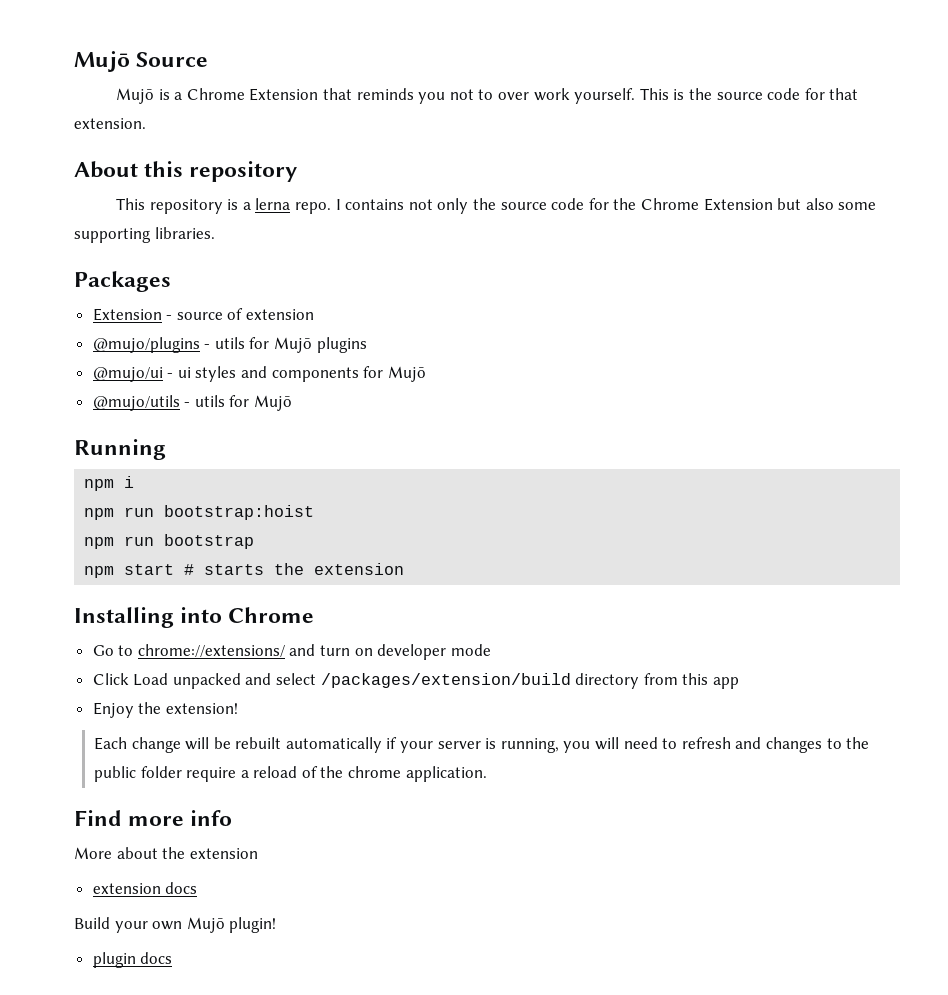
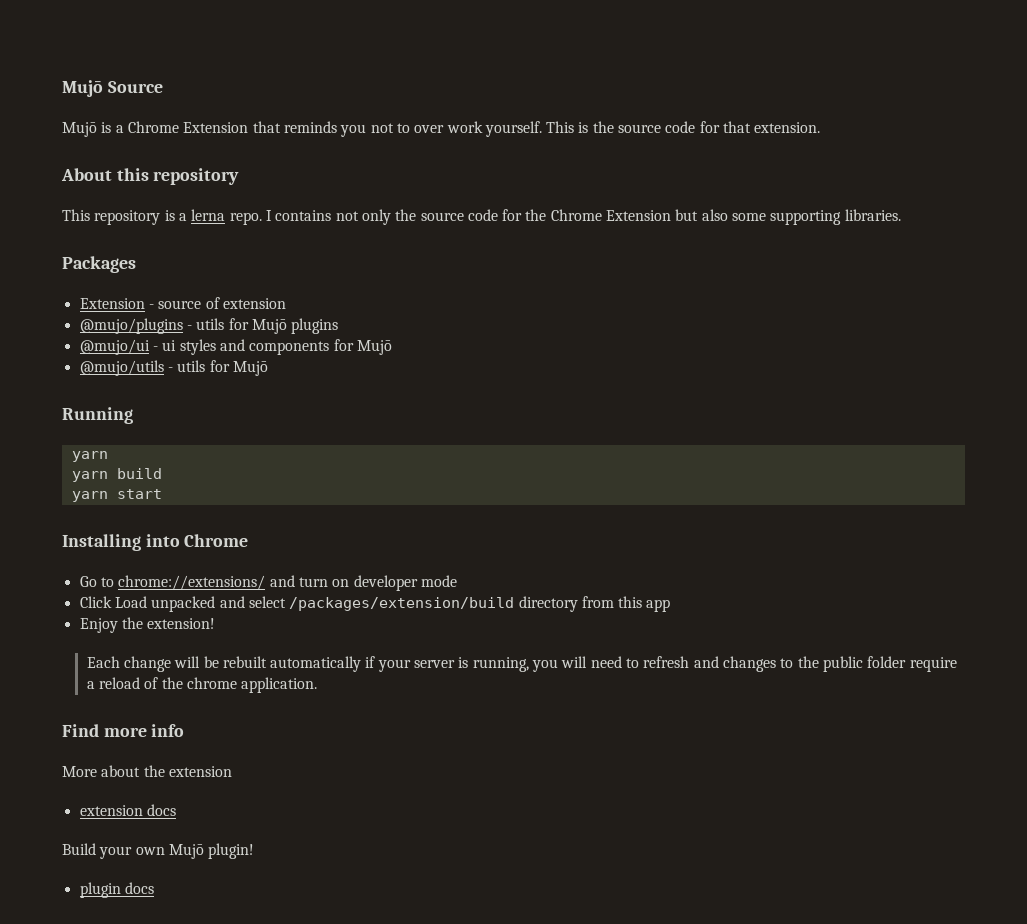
  Running
- npm i
- npm run bootstrap:hoist
- npm run bootstrap
- npm start # starts the extension
+ yarn
+ yarn build
+ yarn start

